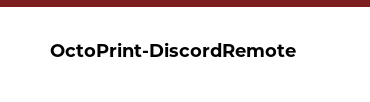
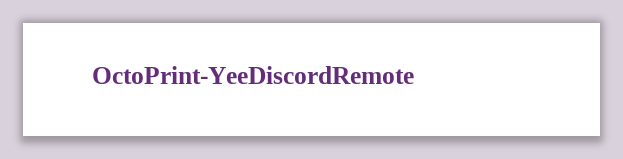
- OctoPrint-DiscordRemote
+ OctoPrint-YeeDiscordRemote

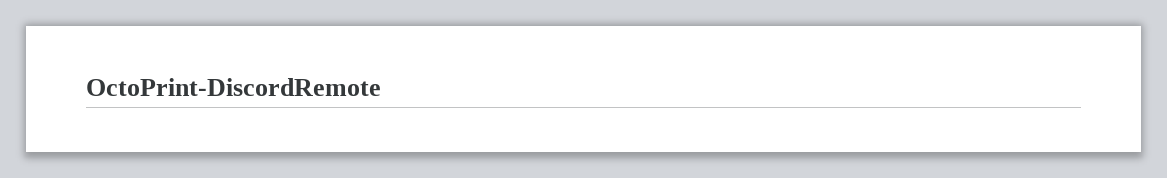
- OctoPrint-YeeDiscordRemote
+ OctoPrint-DiscordRemote

